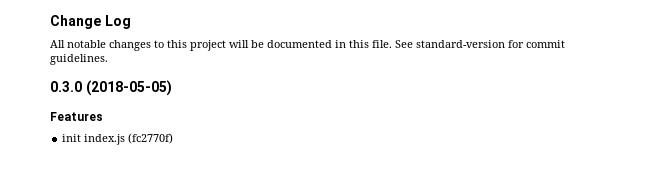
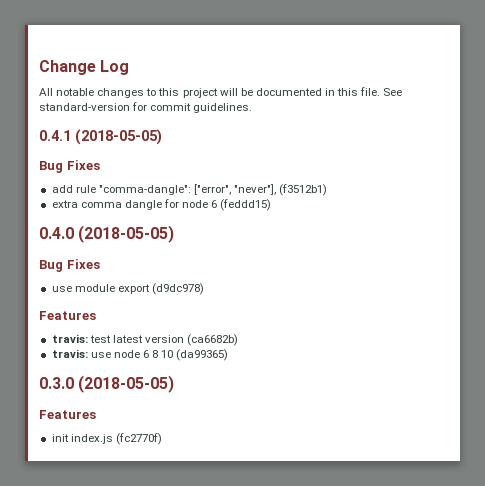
+ 0.4.1 (2018-05-05)
+ Bug Fixes
+ add rule "comma-dangle": ["error", "never"], (f3512b1)
+ extra comma dangle for node 6 (feddd15)
+ 0.4.0 (2018-05-05)
+ Bug Fixes
+ use module export (d9dc978)
+ Features
+ travis: test latest version (ca6682b)
+ travis: use node 6 8 10 (da99365)

